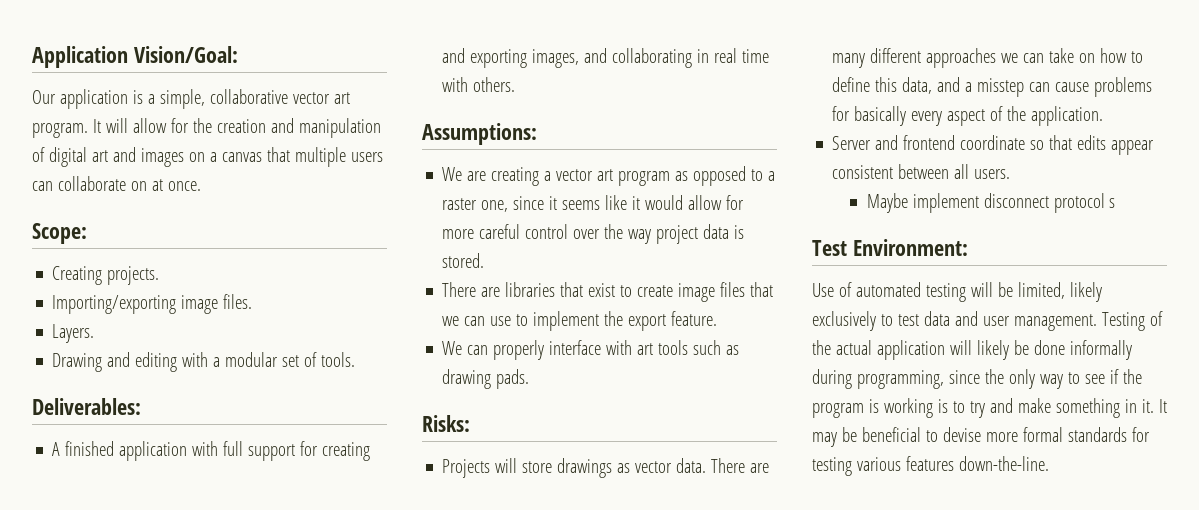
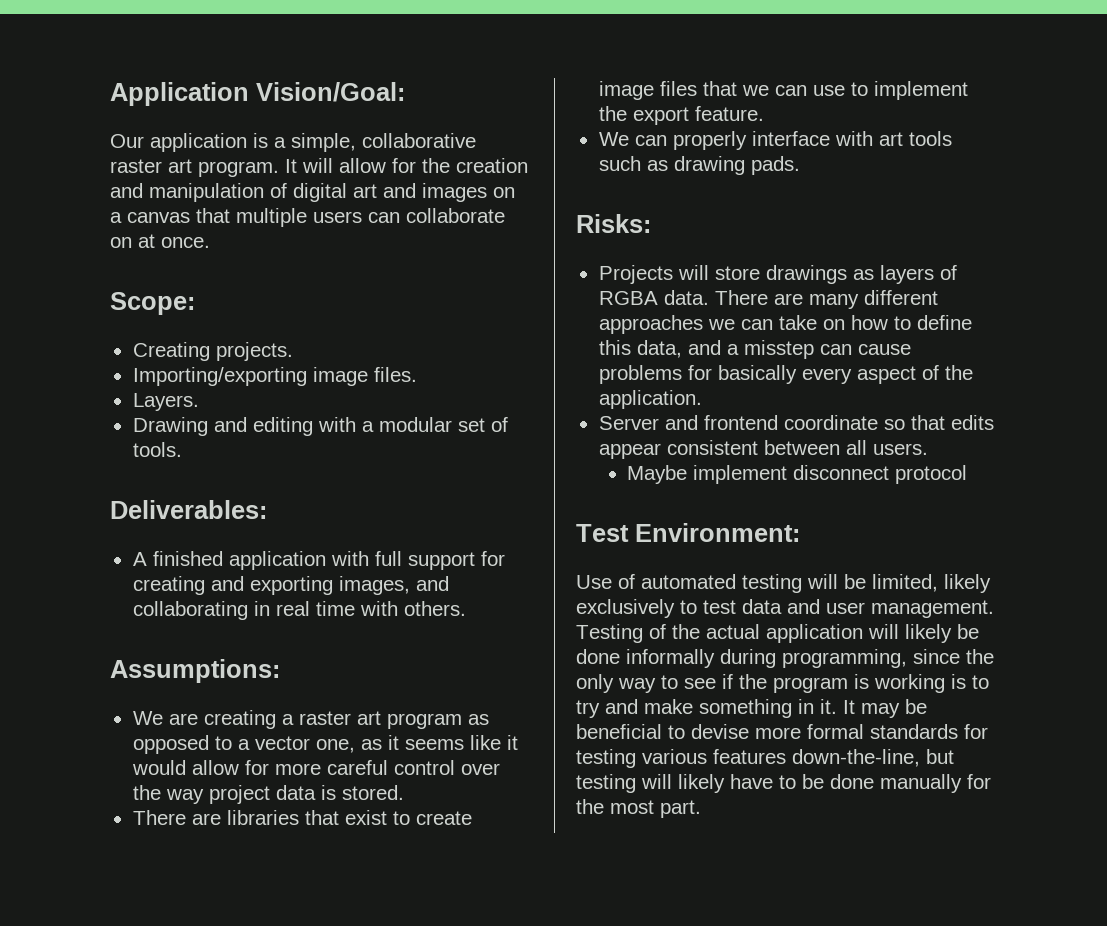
- Our application is a simple, collaborative vector art program.
+ Our application is a simple, collaborative raster art program.
- We are creating a vector art program as opposed to a raster one, since it seems like it would allow for more careful control over the way project data is stored.
+ We are creating a raster art program as opposed to a vector one, as it seems like it would allow for more careful control over the way project data is stored.
- Projects will store drawings as vector data.
+ Projects will store drawings as layers of RGBA data.
- Maybe implement disconnect protocol s
+ Maybe implement disconnect protocol
- It may be beneficial to devise more formal standards for testing various features down-the-line.
+ It may be beneficial to devise more formal standards for testing various features down-the-line, but testing will likely have to be done manually for the most part.

